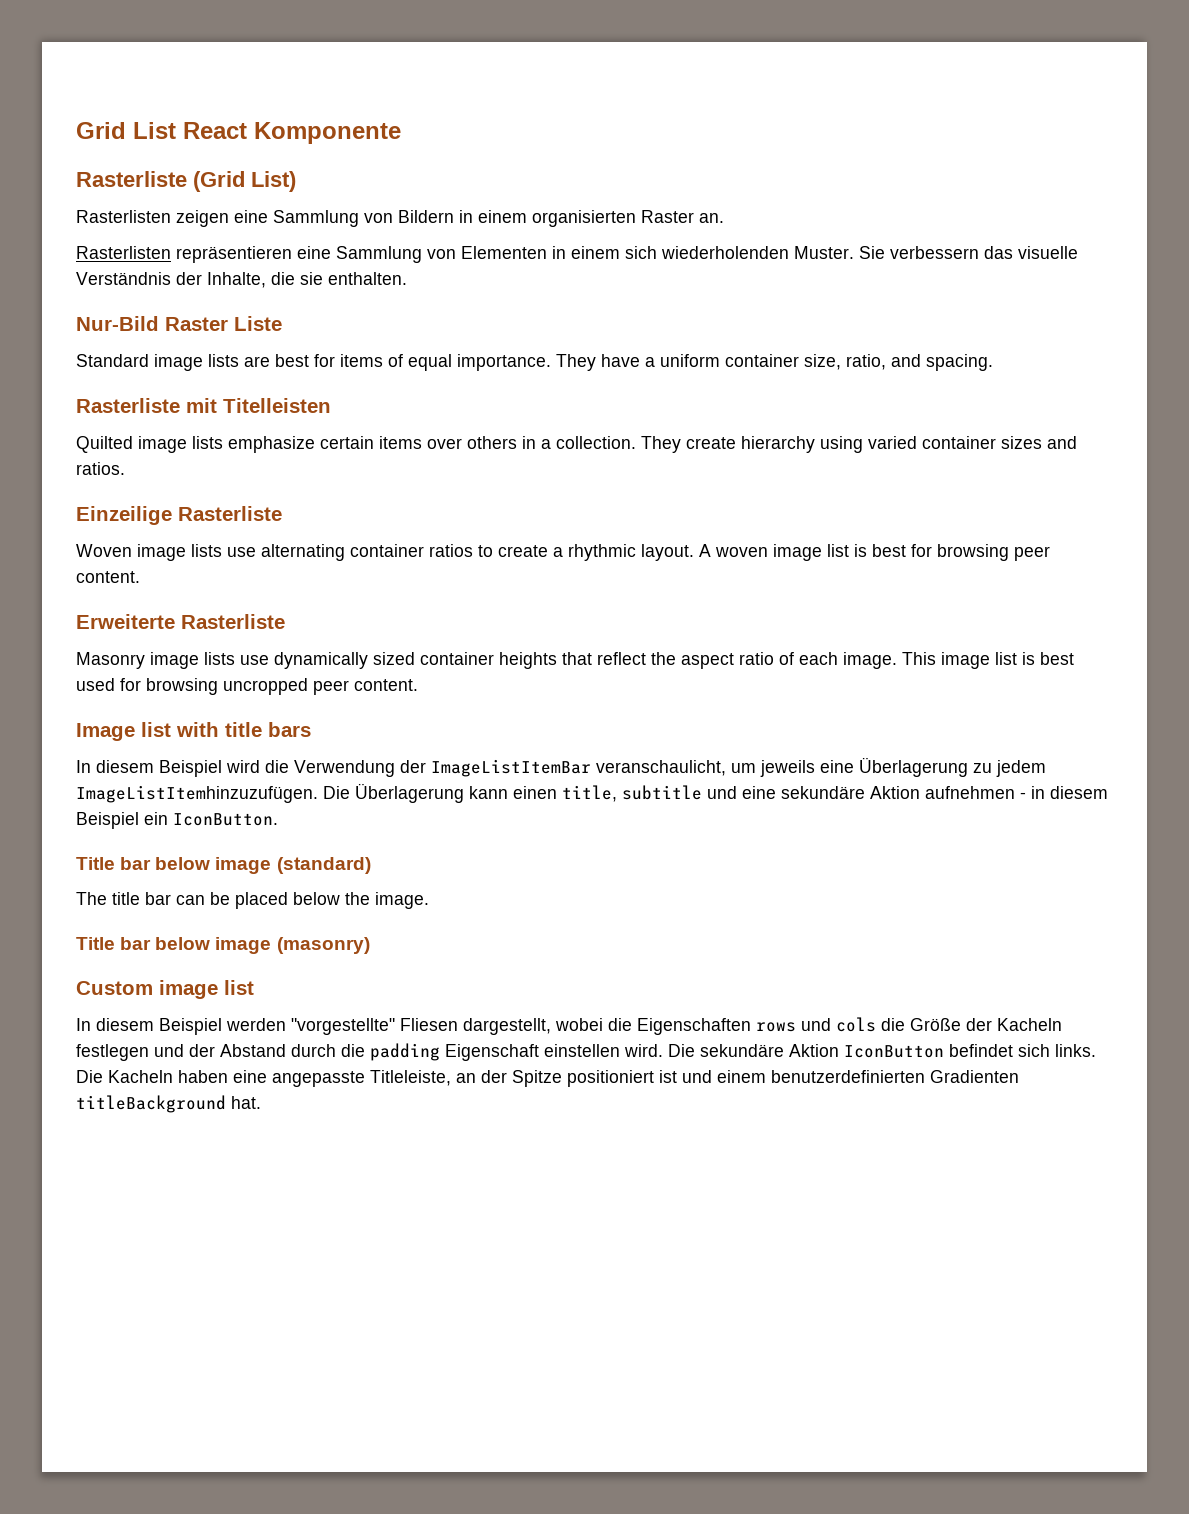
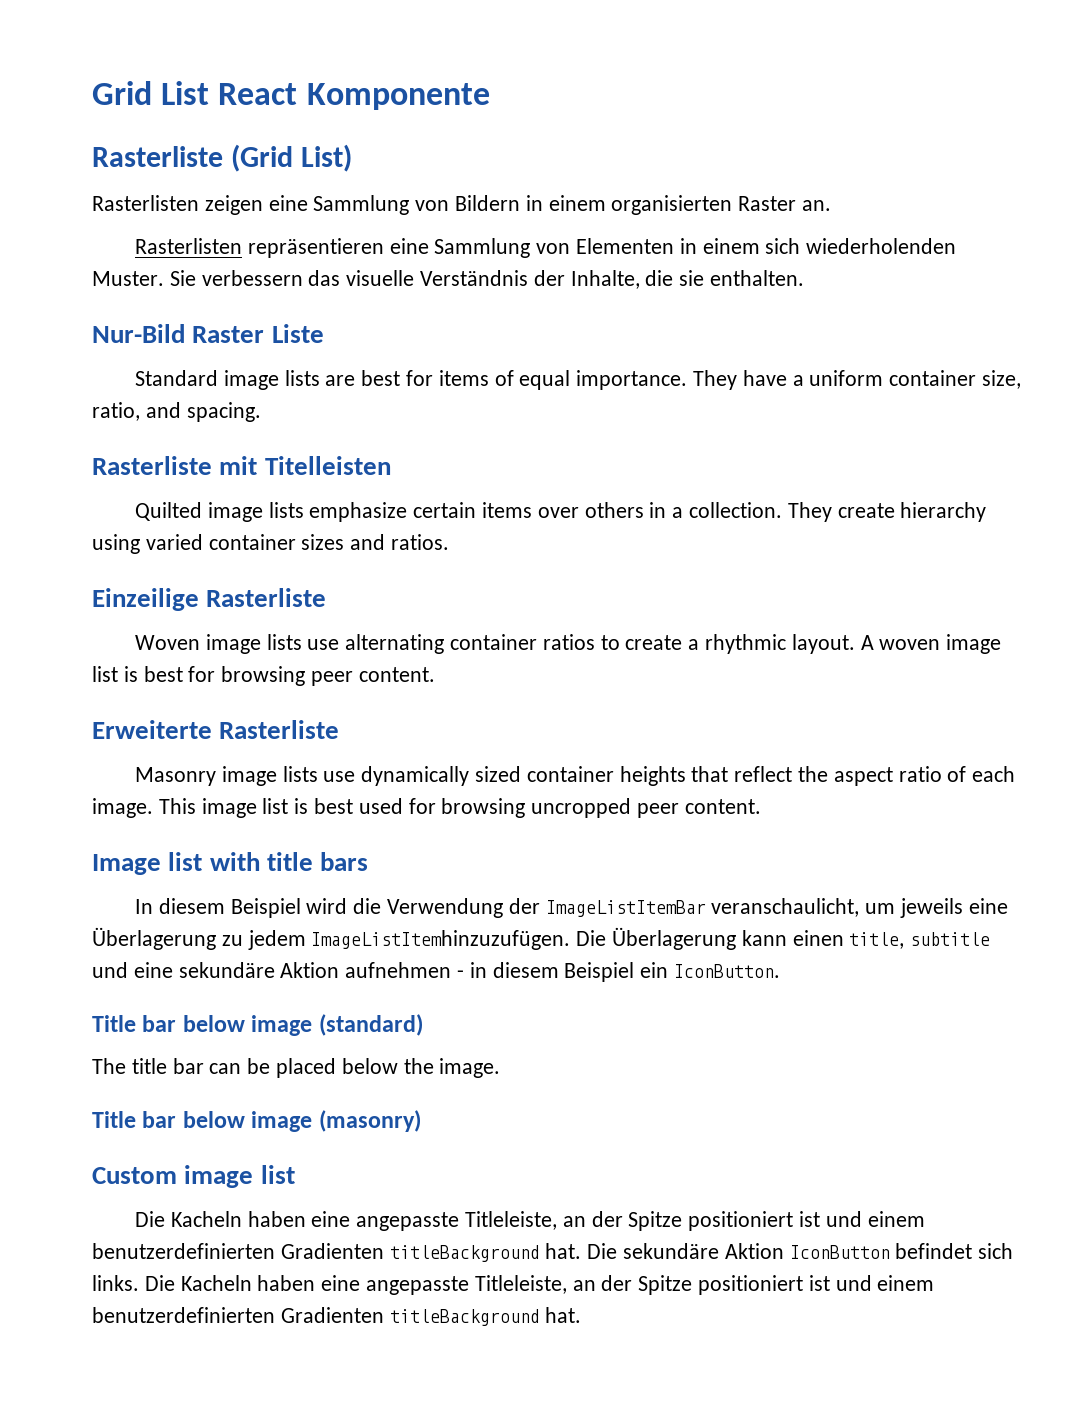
  Custom image list
- In diesem Beispiel werden "vorgestellte" Fliesen dargestellt, wobei die Eigenschaften rows und cols die Größe der Kacheln festlegen und der Abstand durch die padding Eigenschaft einstellen wird.
+ Die Kacheln haben eine angepasste Titleleiste, an der Spitze positioniert ist und einem benutzerdefinierten Gradienten titleBackground hat.

